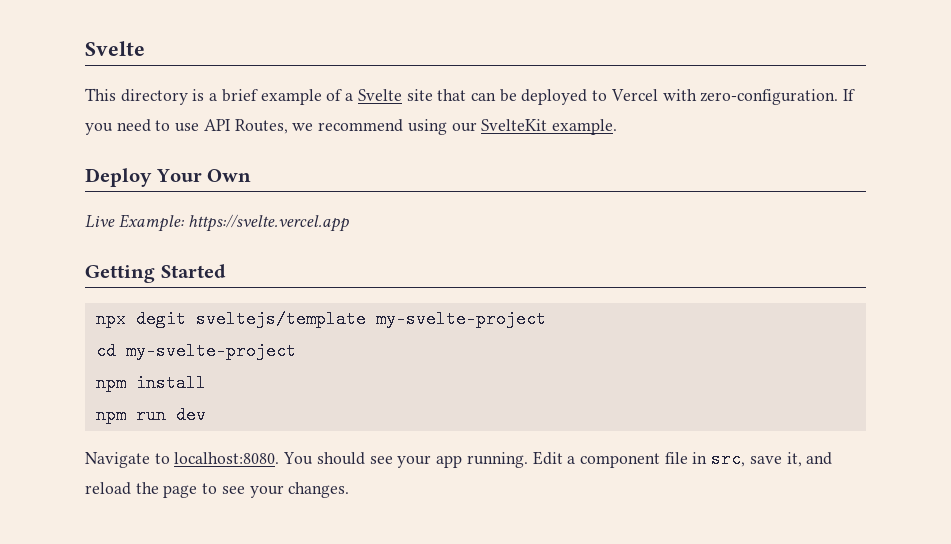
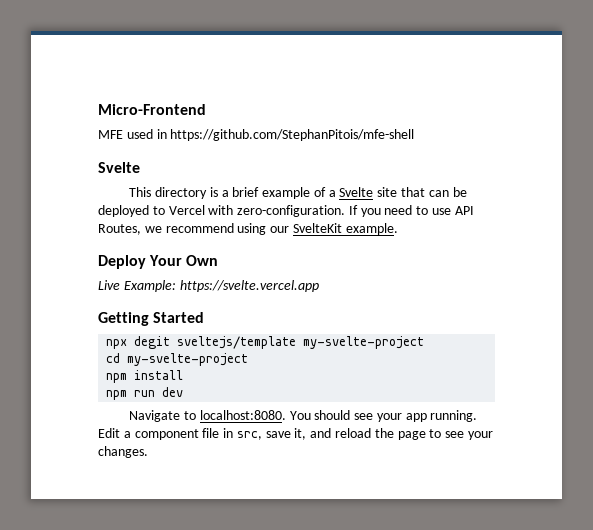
+ Micro-Frontend
+ MFE used in https://github.com/StephanPitois/mfe-shell

